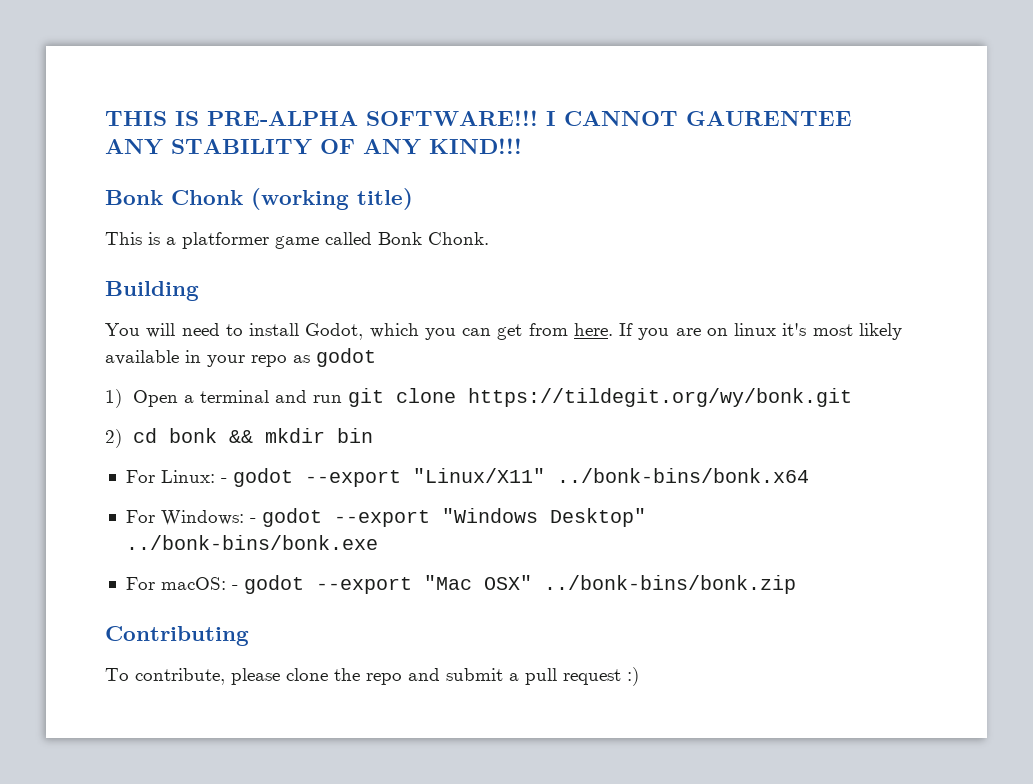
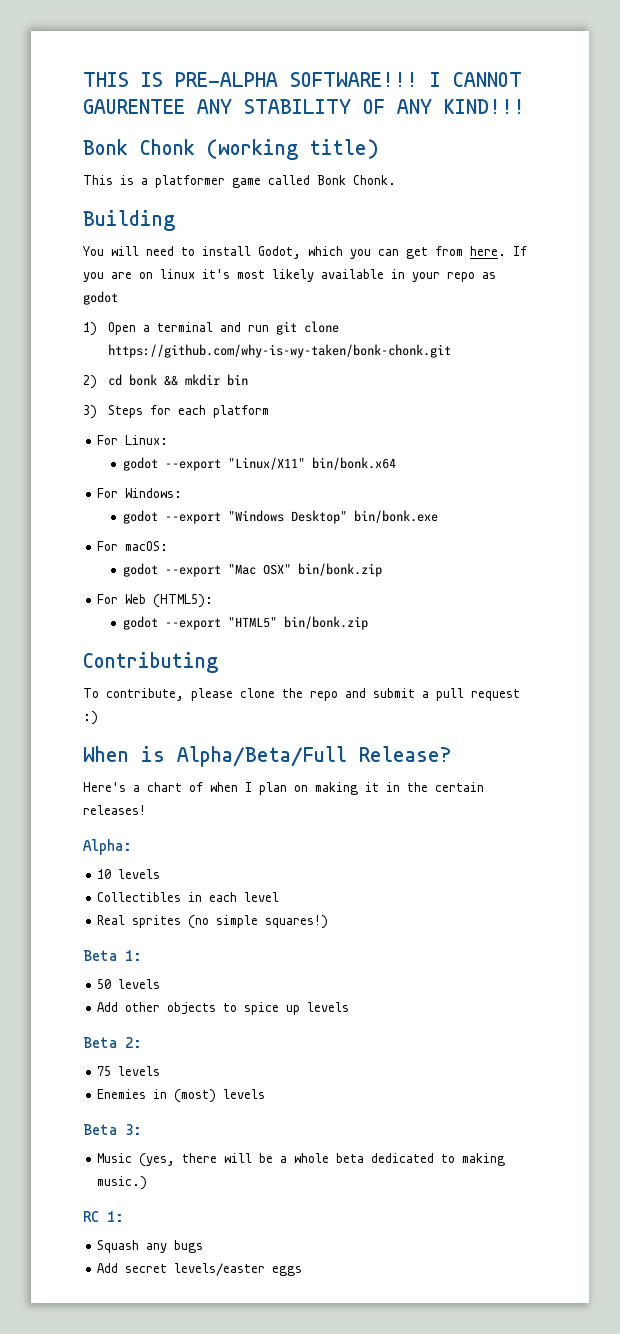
- 1) Open a terminal and run git clone https://tildegit.org/wy/bonk.git
+ 1) Open a terminal and run git clone https://github.com/why-is-wy-taken/bonk-chonk.git
+ 3) Steps for each platform
- For Linux: - godot --export "Linux/X11" ../bonk-bins/bonk.x64
+ For Linux:
+ godot --export "Linux/X11" bin/bonk.x64
- For Windows: - godot --export "Windows Desktop" ../bonk-bins/bonk.exe
+ For Windows:
+ godot --export "Windows Desktop" bin/bonk.exe
- For macOS: - godot --export "Mac OSX" ../bonk-bins/bonk.zip
+ For macOS:
+ godot --export "Mac OSX" bin/bonk.zip
+ For Web (HTML5):
+ godot --export "HTML5" bin/bonk.zip
+ When is Alpha/Beta/Full Release?
+ Here's a chart of when I plan on making it in the certain releases!
+ Alpha:
+ 10 levels
+ Collectibles in each level
+ Real sprites (no simple squares!)
+ Beta 1:
+ 50 levels
+ Add other objects to spice up levels
+ Beta 2:
+ 75 levels
+ Enemies in (most) levels
+ Beta 3:
+ Music (yes, there will be a whole beta dedicated to making music.)
+ RC 1:
+ Squash any bugs
+ Add secret levels/easter eggs

